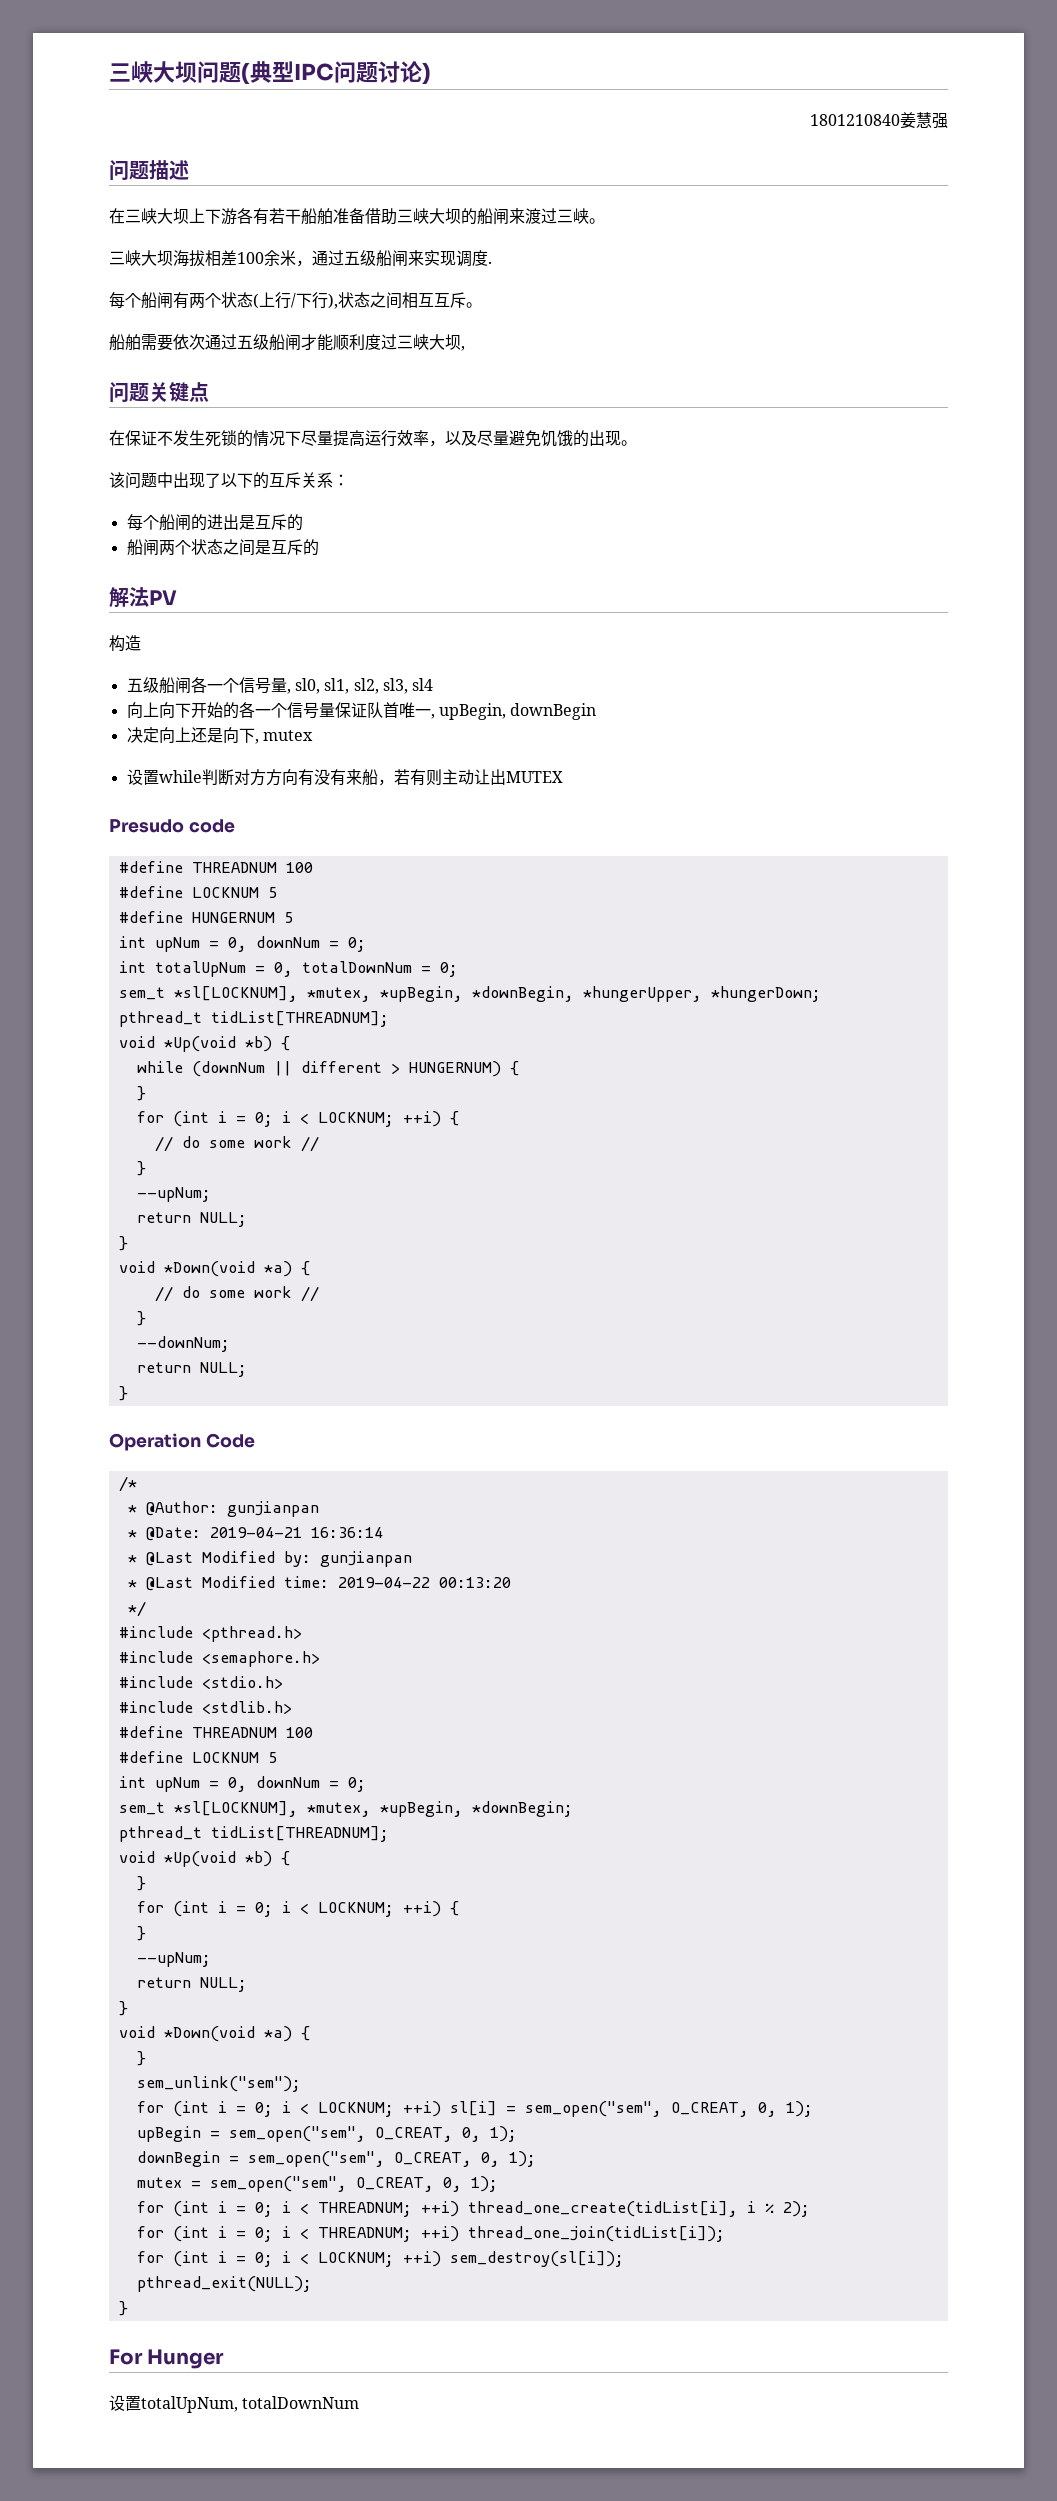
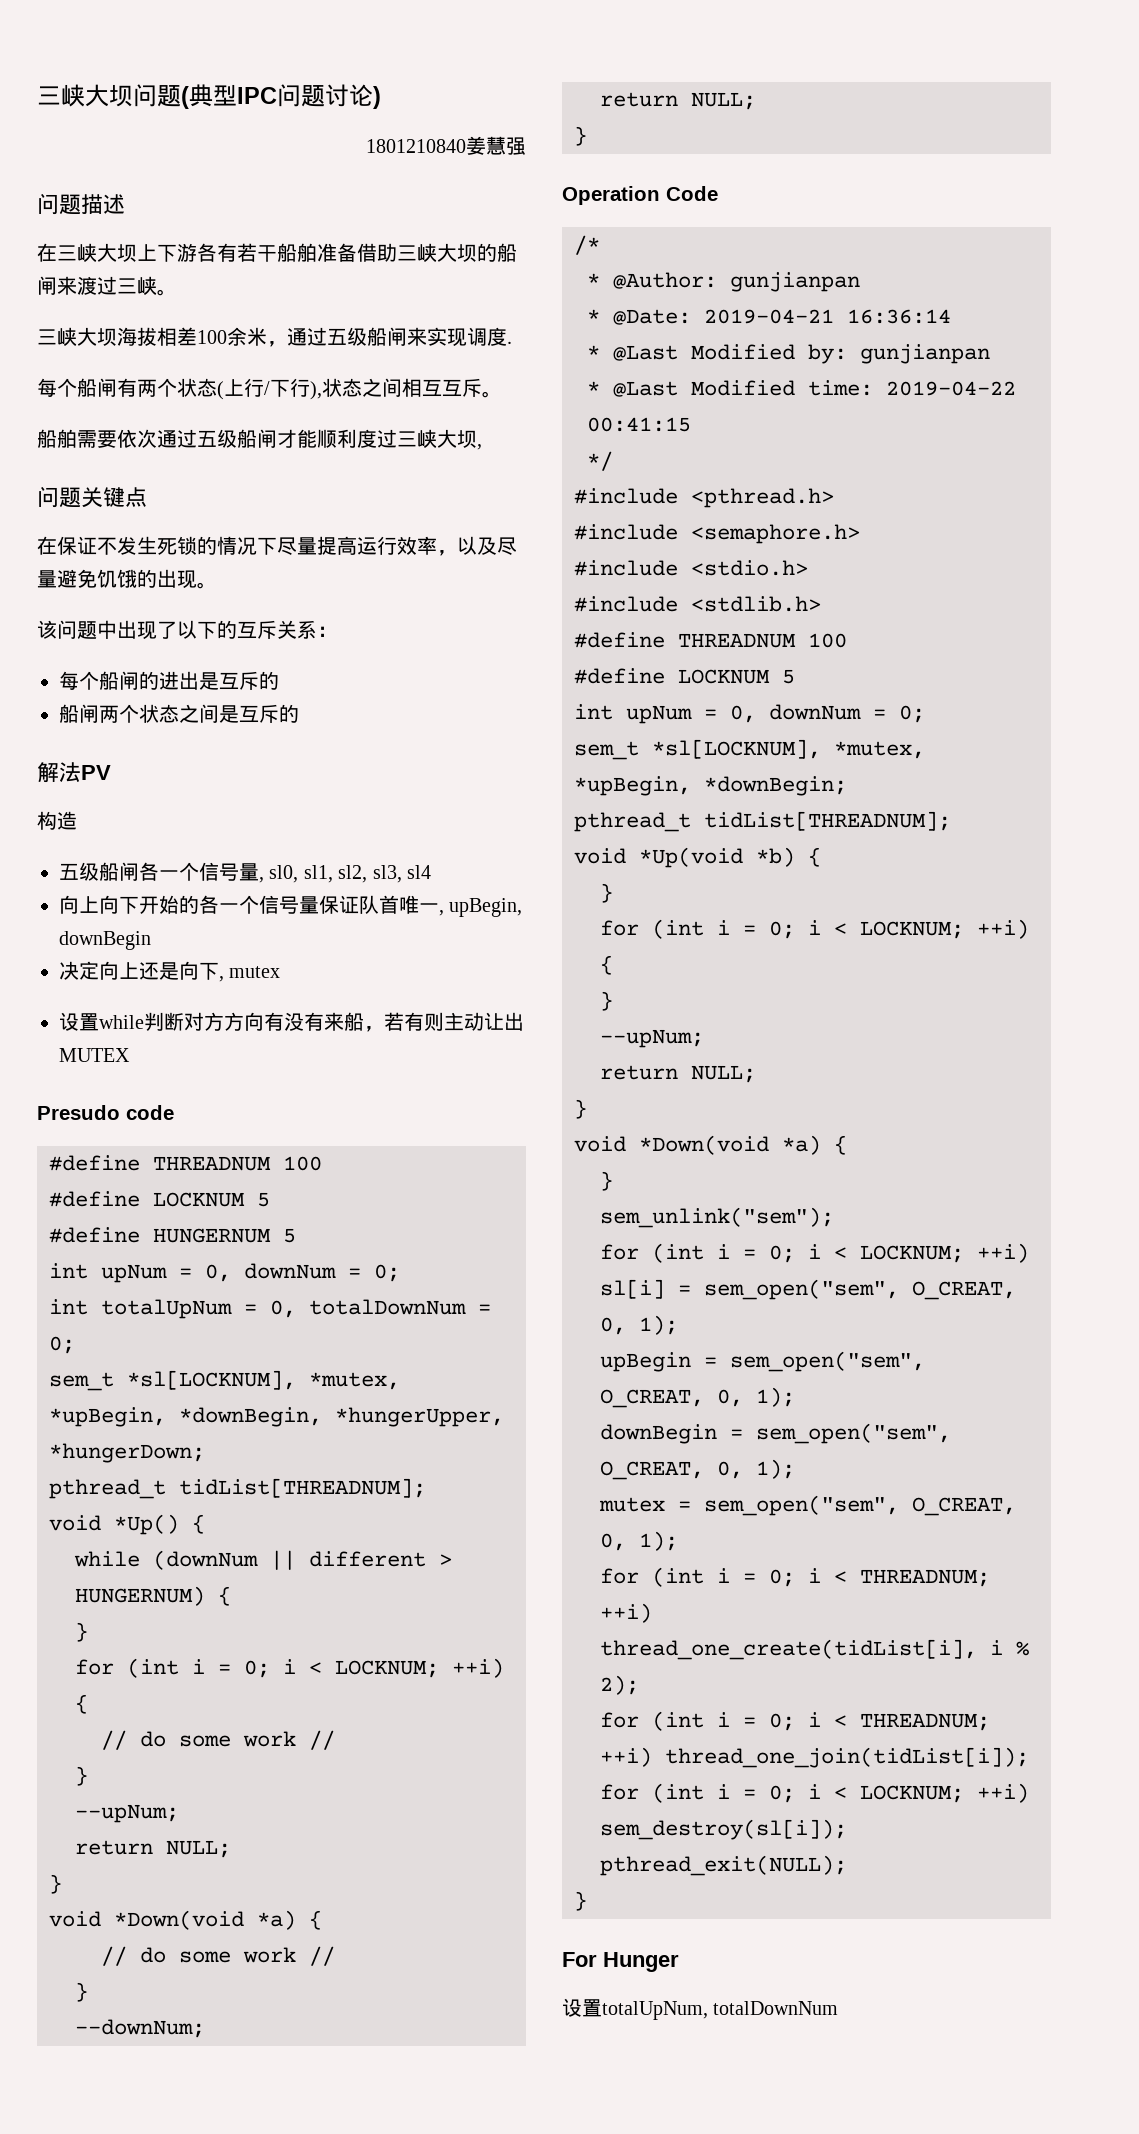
  sem_t *sl[LOCKNUM], *mutex, *upBegin, *downBegin, *hungerUpper, *hungerDown;
  pthread_t tidList[THREADNUM];
- void *Up(void *b) {
+ void *Up() {
- * @Last Modified time: 2019-04-22 00:13:20
+ * @Last Modified time: 2019-04-22 00:41:15

